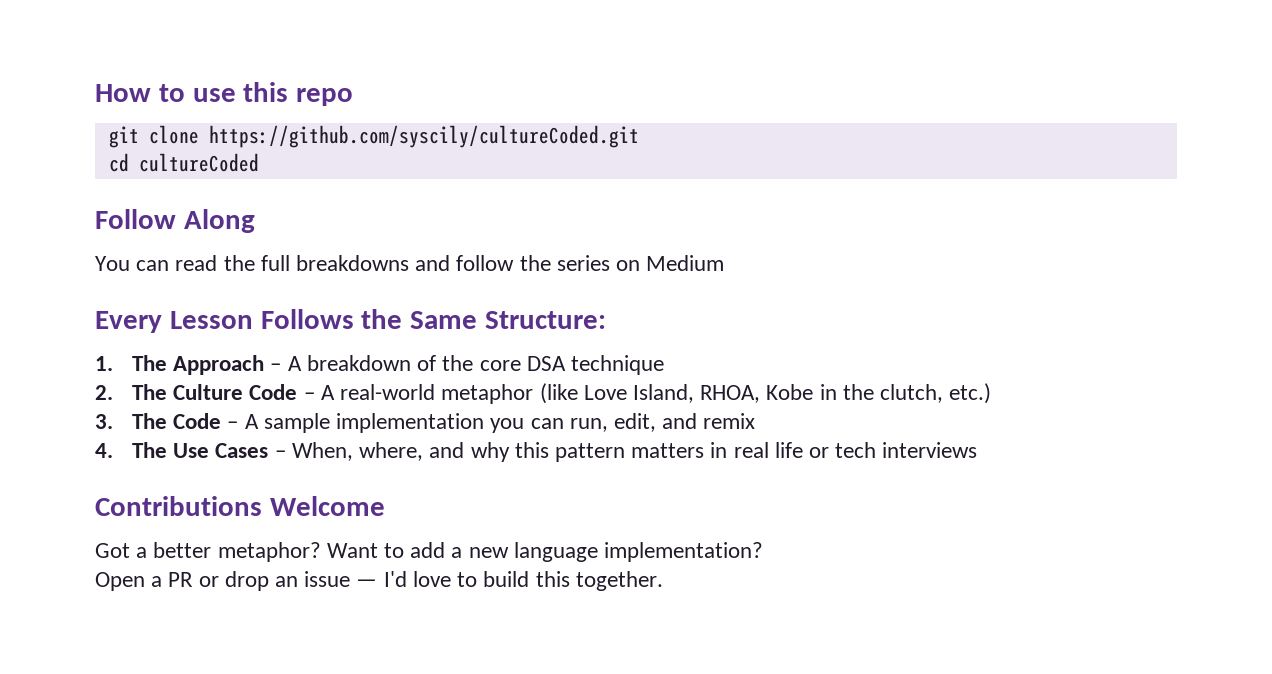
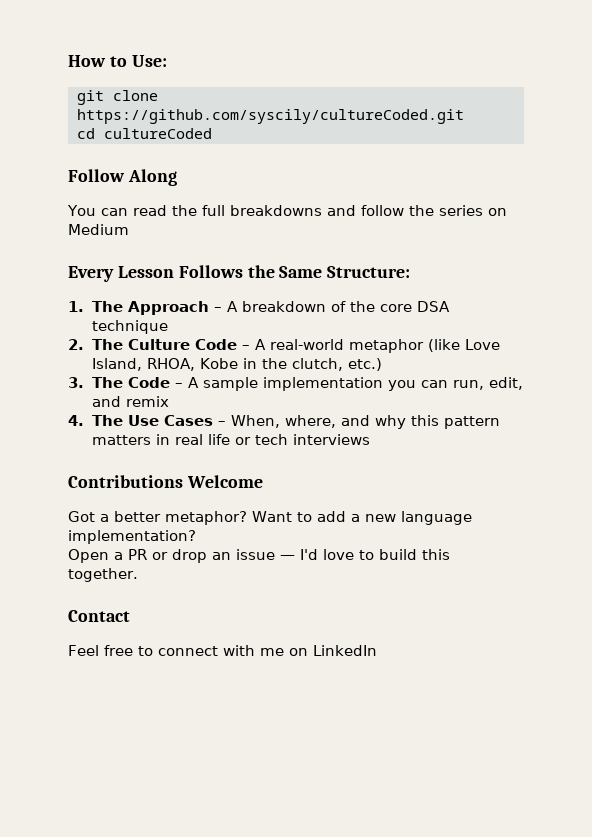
- How to use this repo
+ How to Use:
+ Contact
+ Feel free to connect with me on LinkedIn

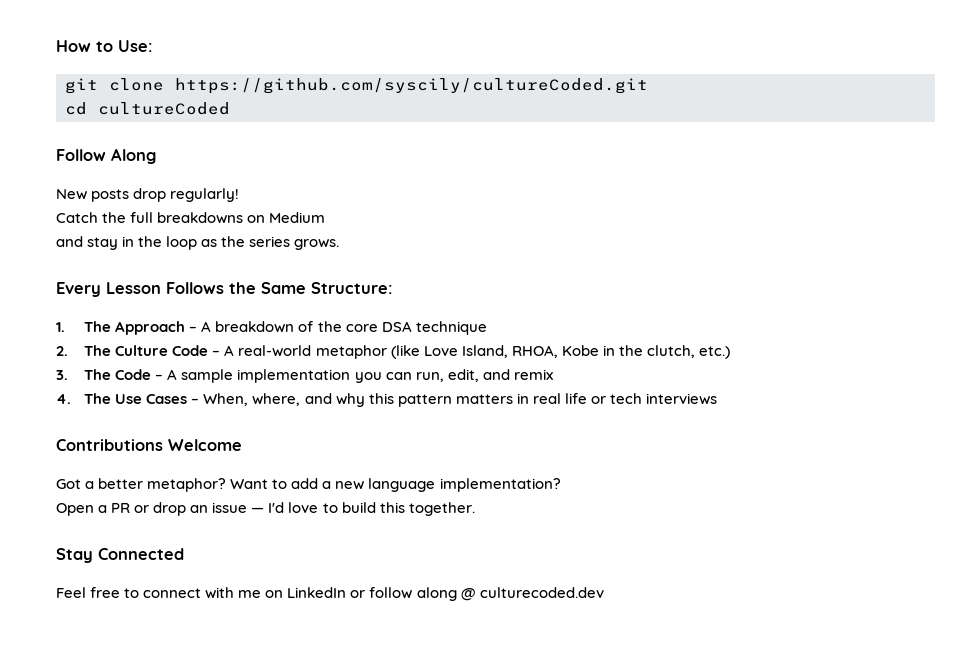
- You can read the full breakdowns and follow the series on Medium
+ New posts drop regularly!
+ Catch the full breakdowns on Medium
+ and stay in the loop as the series grows.
- Contact
+ Stay Connected
- Feel free to connect with me on LinkedIn
+ Feel free to connect with me on LinkedIn or follow along @ culturecoded.dev

